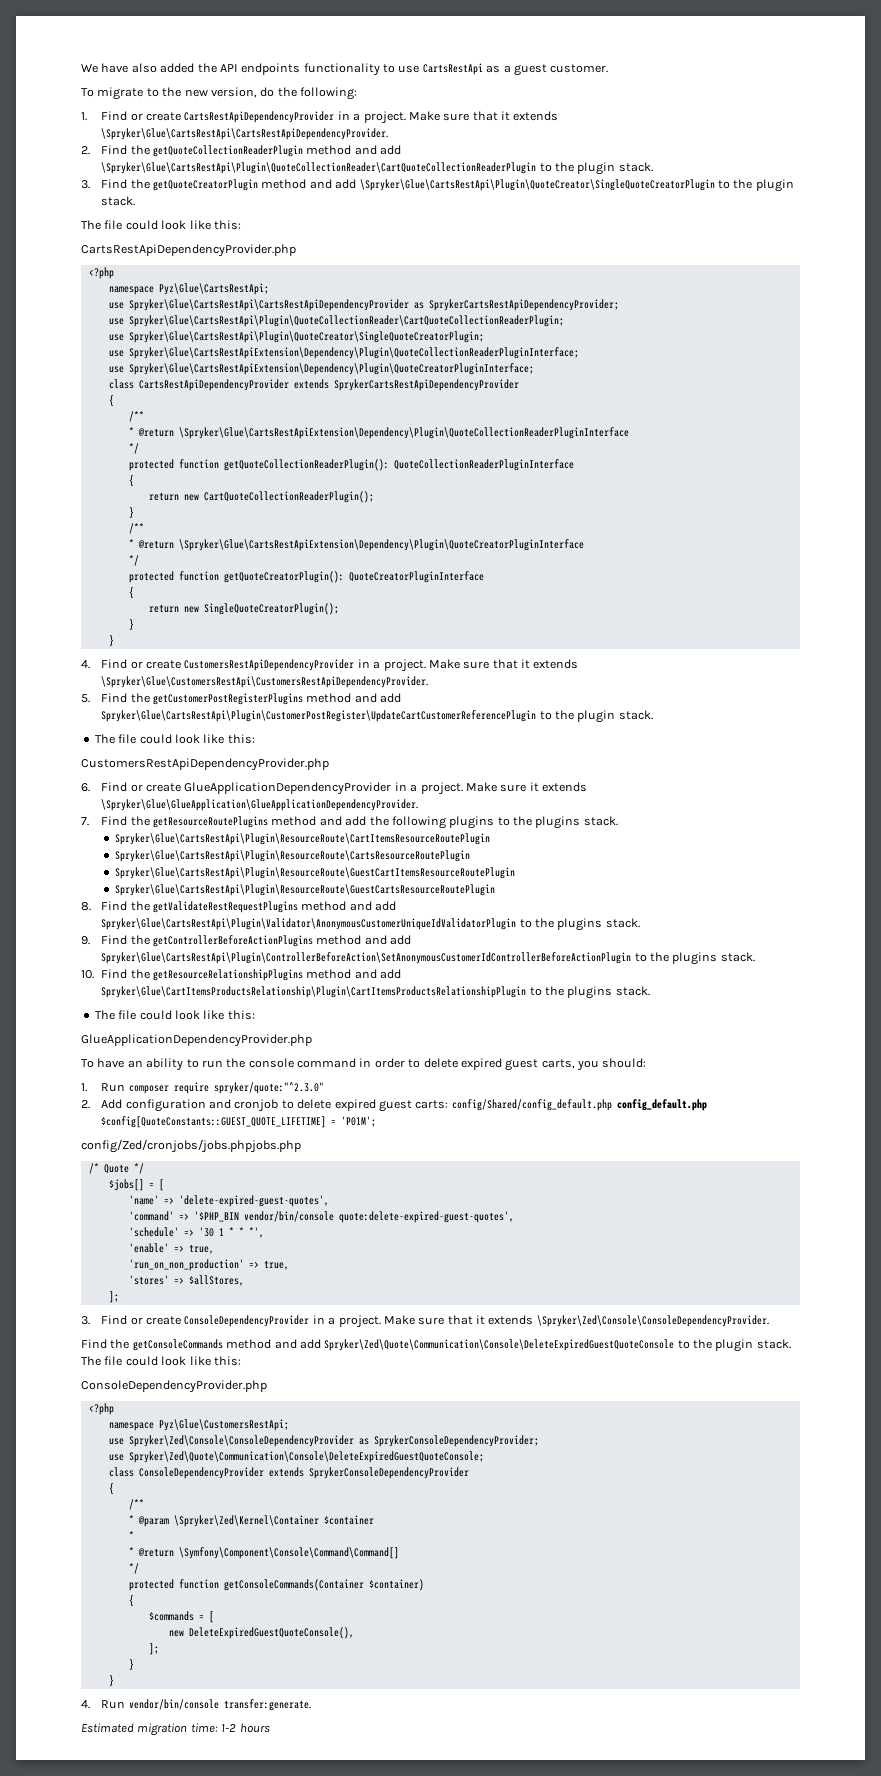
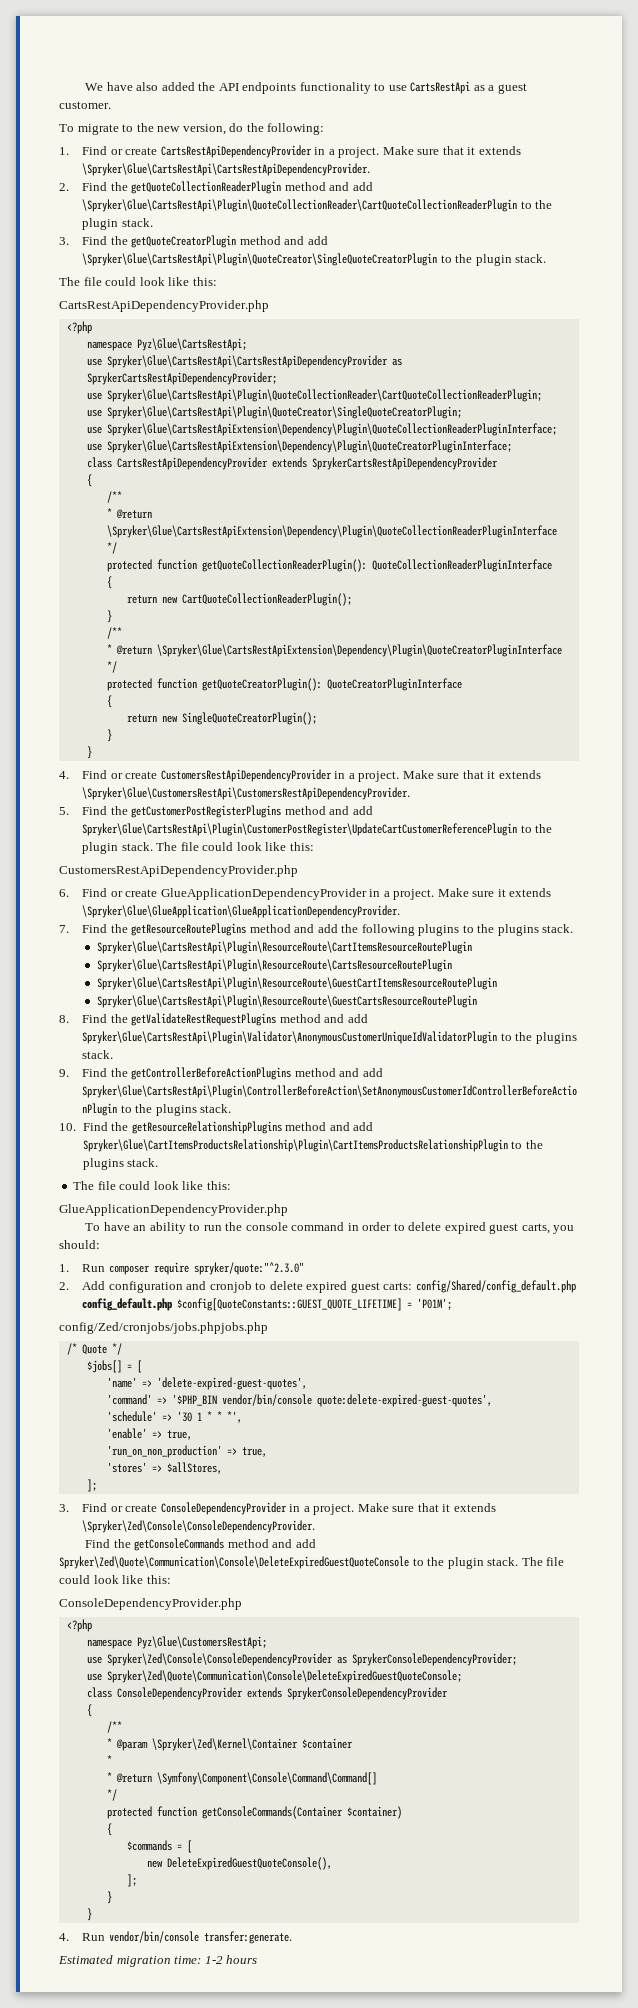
- 5. Find the getCustomerPostRegisterPlugins method and add Spryker\Glue\CartsRestApi\Plugin\CustomerPostRegister\UpdateCartCustomerReferencePlugin to the plugin stack.
- The file could look like this:
+ 5. Find the getCustomerPostRegisterPlugins method and add Spryker\Glue\CartsRestApi\Plugin\CustomerPostRegister\UpdateCartCustomerReferencePlugin to the plugin stack. The file could look like this:

